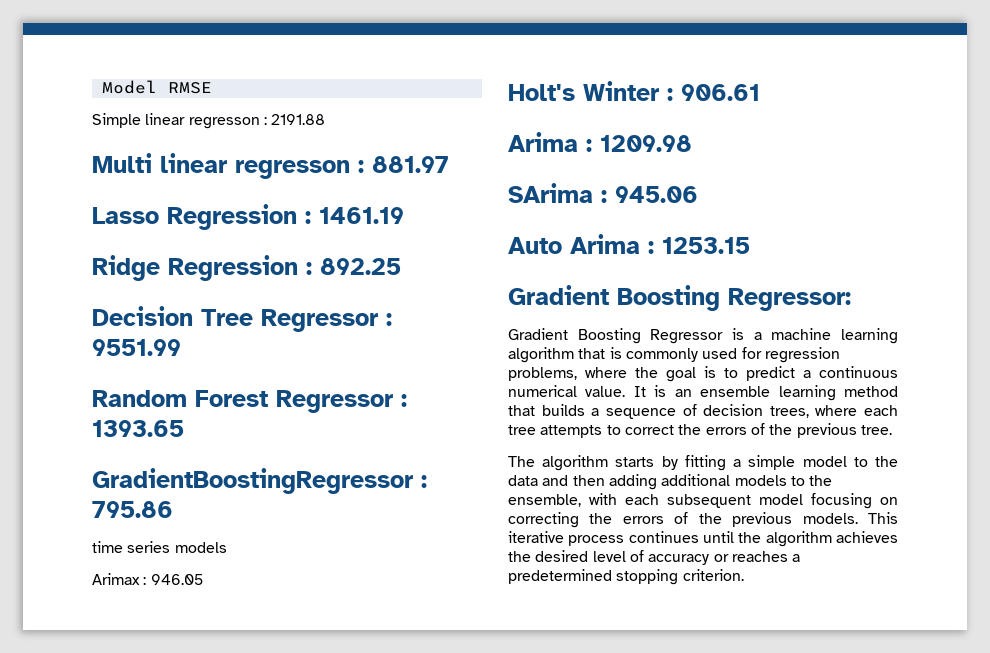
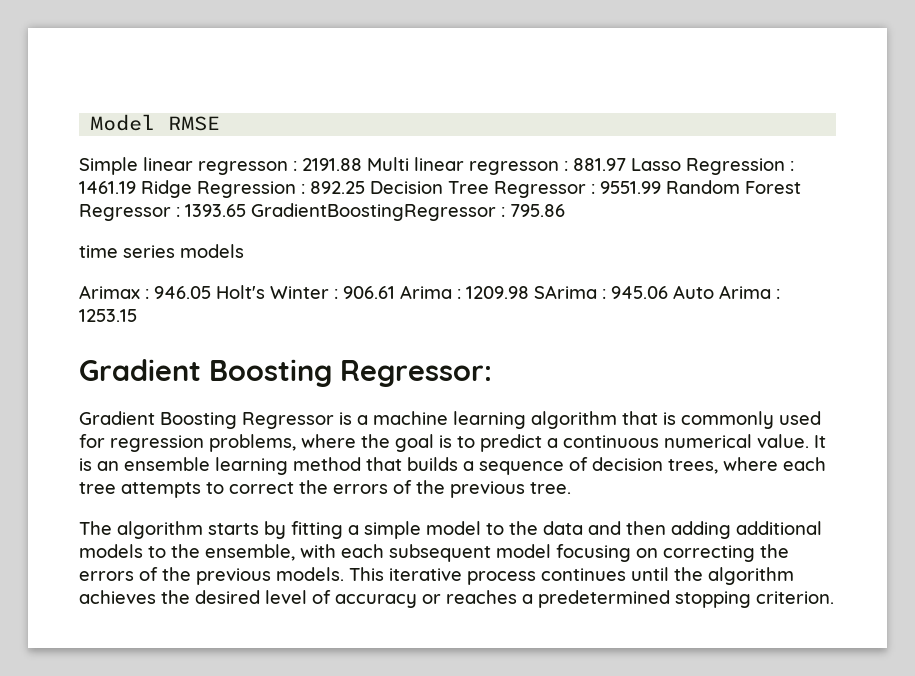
- Simple linear regresson : 2191.88
- Multi linear regresson : 881.97
- Lasso Regression : 1461.19
- Ridge Regression : 892.25
- Decision Tree Regressor : 9551.99
- Random Forest Regressor : 1393.65
- GradientBoostingRegressor : 795.86
+ Simple linear regresson : 2191.88 Multi linear regresson : 881.97 Lasso Regression : 1461.19 Ridge Regression : 892.25 Decision Tree Regressor : 9551.99 Random Forest Regressor : 1393.65 GradientBoostingRegressor : 795.86
- Arimax : 946.05
- Holt's Winter : 906.61
- Arima : 1209.98
- SArima : 945.06
- Auto Arima : 1253.15
+ Arimax : 946.05 Holt's Winter : 906.61 Arima : 1209.98 SArima : 945.06 Auto Arima : 1253.15

